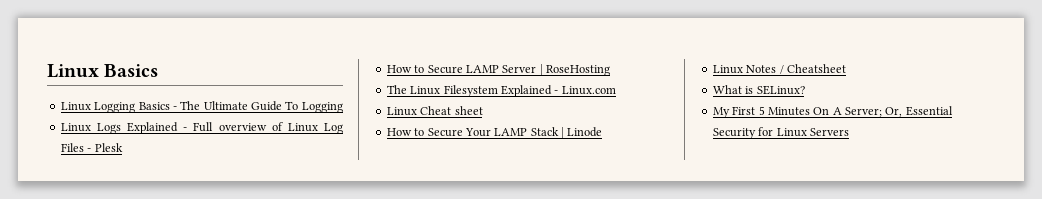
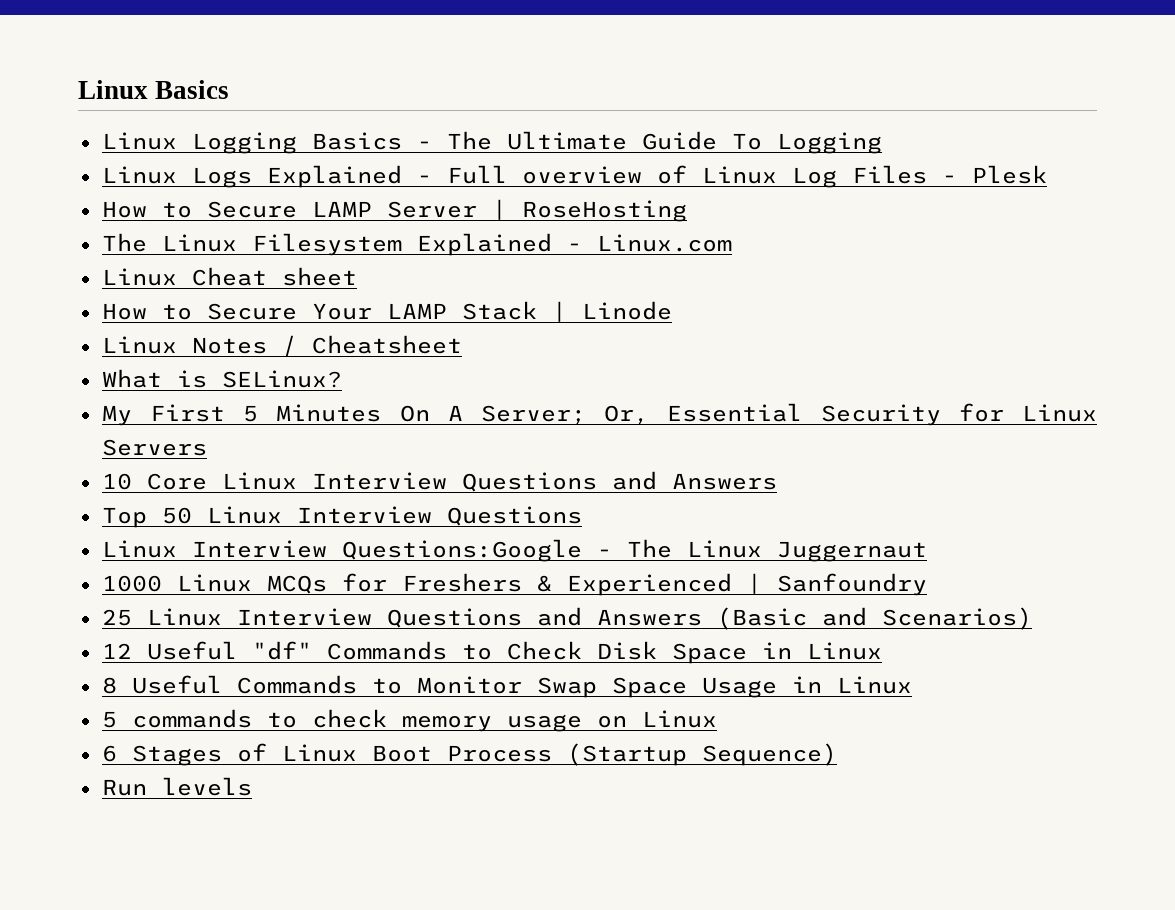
+ 10 Core Linux Interview Questions and Answers
+ Top 50 Linux Interview Questions
+ Linux Interview Questions:Google - The Linux Juggernaut
+ 1000 Linux MCQs for Freshers & Experienced | Sanfoundry
+ 25 Linux Interview Questions and Answers (Basic and Scenarios)
+ 12 Useful "df" Commands to Check Disk Space in Linux
+ 8 Useful Commands to Monitor Swap Space Usage in Linux
+ 5 commands to check memory usage on Linux
+ 6 Stages of Linux Boot Process (Startup Sequence)
+ Run levels

